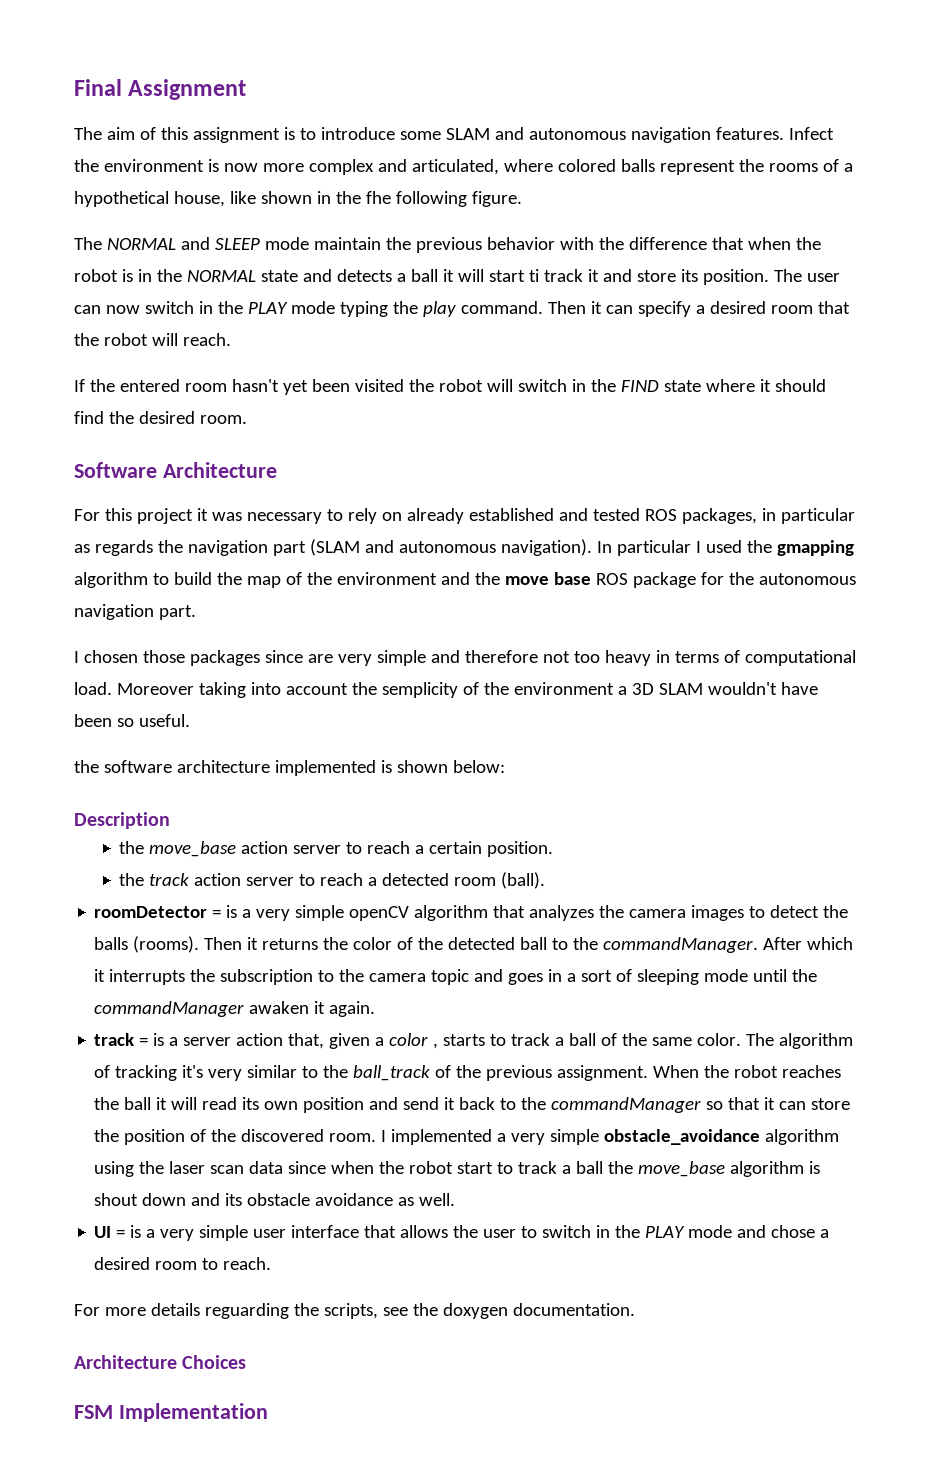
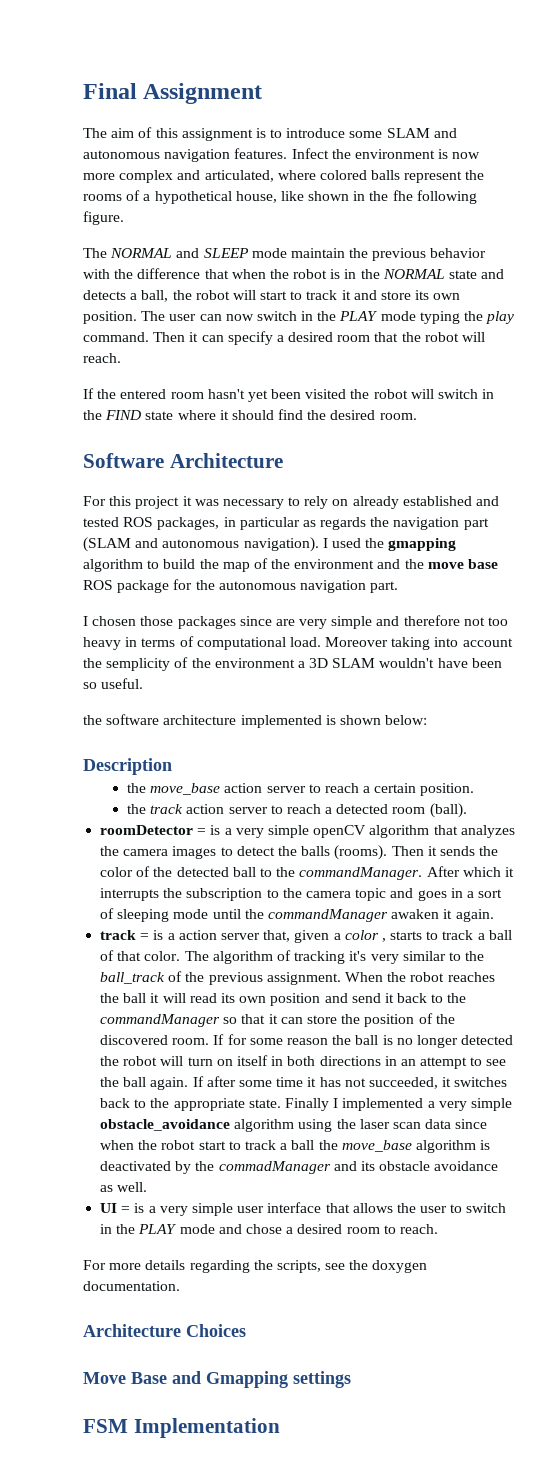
- The NORMAL and SLEEP mode maintain the previous behavior with the difference that when the robot is in the NORMAL state and detects a ball it will start ti track it and store its position.
+ The NORMAL and SLEEP mode maintain the previous behavior with the difference that when the robot is in the NORMAL state and detects a ball, the robot will start to track it and store its own position.
- In particular I used the gmapping algorithm to build the map of the environment and the move base ROS package for the autonomous navigation part.
+ I used the gmapping algorithm to build the map of the environment and the move base ROS package for the autonomous navigation part.
- Then it returns the color of the detected ball to the commandManager.
+ Then it sends the color of the detected ball to the commandManager.
- track = is a server action that, given a color , starts to track a ball of the same color.
+ track = is a action server that, given a color , starts to track a ball of that color.
- I implemented a very simple obstacle_avoidance algorithm using the laser scan data since when the robot start to track a ball the move_base algorithm is shout down and its obstacle avoidance as well.
+ If for some reason the ball is no longer detected the robot will turn on itself in both directions in an attempt to see the ball again. If after some time it has not succeeded, it switches back to the appropriate state. Finally I implemented a very simple obstacle_avoidance algorithm using the laser scan data since when the robot start to track a ball the move_base algorithm is deactivated by the commadManager and its obstacle avoidance as well.
- For more details reguarding the scripts, see the doxygen documentation.
+ For more details regarding the scripts, see the doxygen documentation.
+ Move Base and Gmapping settings

